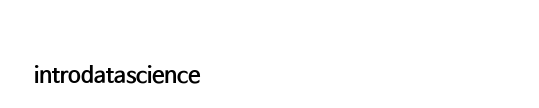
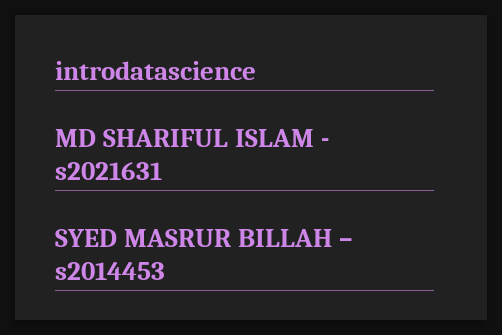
+ MD SHARIFUL ISLAM - s2021631
+ SYED MASRUR BILLAH – s2014453

